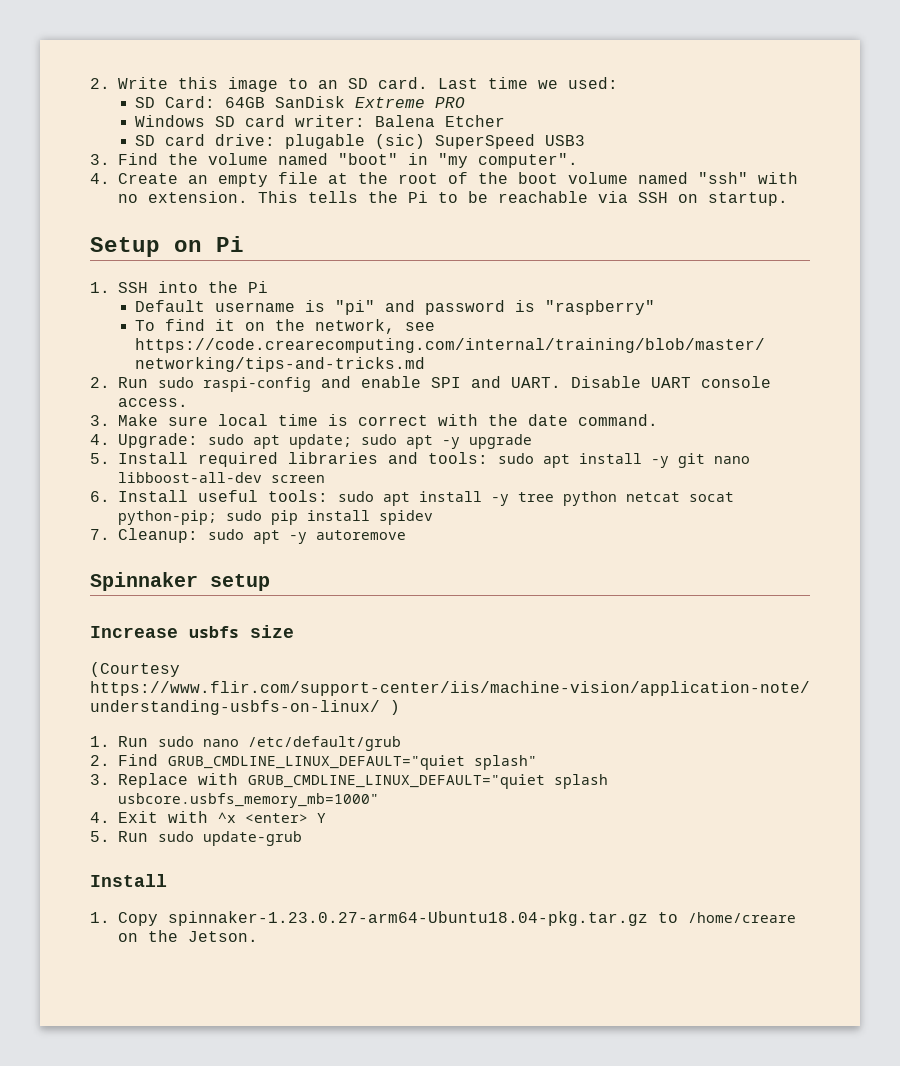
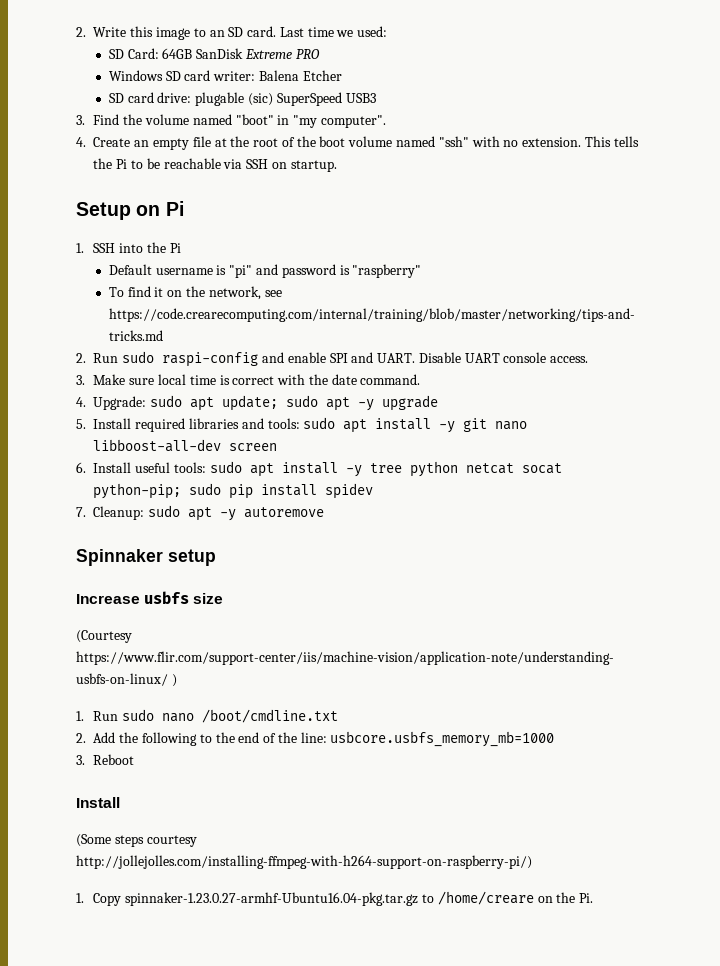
- 1. Run sudo nano /etc/default/grub
- 2. Find GRUB_CMDLINE_LINUX_DEFAULT="quiet splash"
- 3. Replace with GRUB_CMDLINE_LINUX_DEFAULT="quiet splash usbcore.usbfs_memory_mb=1000"
- 4. Exit with ^x <enter> Y
- 5. Run sudo update-grub
+ 1. Run sudo nano /boot/cmdline.txt
+ 2. Add the following to the end of the line: usbcore.usbfs_memory_mb=1000
+ 3. Reboot
  Install
+ (Some steps courtesy http://jollejolles.com/installing-ffmpeg-with-h264-support-on-raspberry-pi/)
- 1. Copy spinnaker-1.23.0.27-arm64-Ubuntu18.04-pkg.tar.gz to /home/creare on the Jetson.
+ 1. Copy spinnaker-1.23.0.27-armhf-Ubuntu16.04-pkg.tar.gz to /home/creare on the Pi.

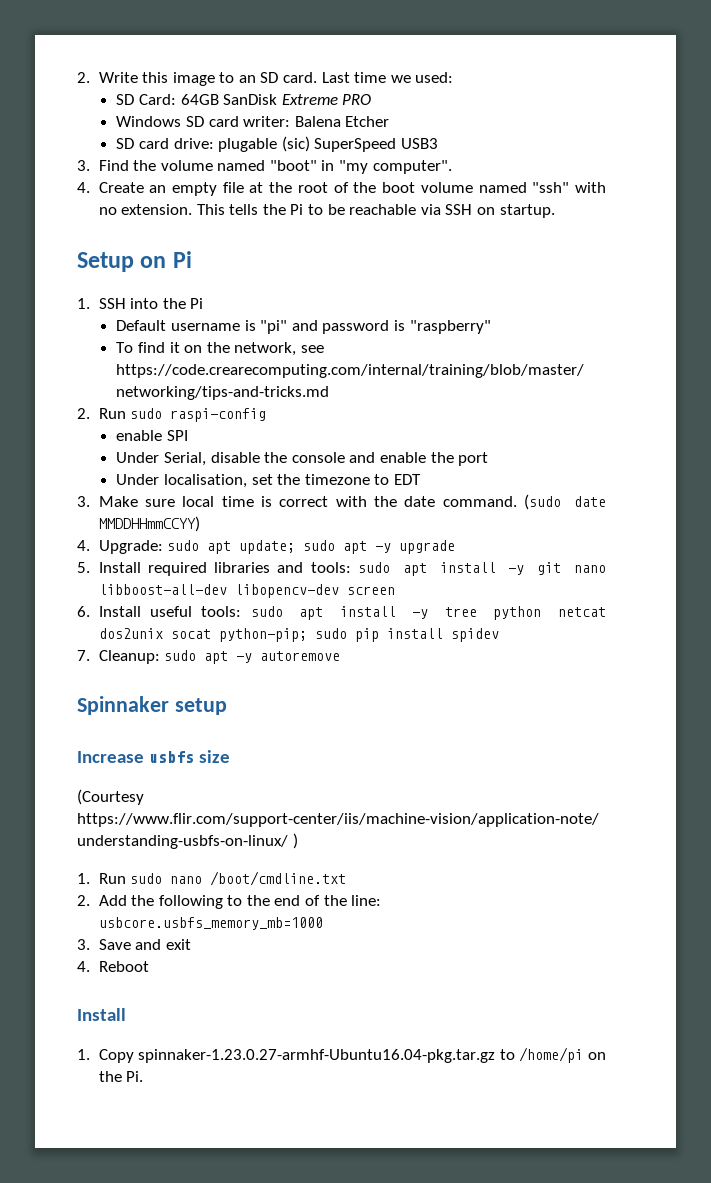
- 2. Run sudo raspi-config and enable SPI and UART. Disable UART console access.
+ 2. Run sudo raspi-config
+ enable SPI
+ Under Serial, disable the console and enable the port
+ Under localisation, set the timezone to EDT
+ (sudo date MMDDHHmmCCYY)
- 5. Install required libraries and tools: sudo apt install -y git nano libboost-all-dev screen
+ 5. Install required libraries and tools: sudo apt install -y git nano libboost-all-dev libopencv-dev screen
- 6. Install useful tools: sudo apt install -y tree python netcat socat python-pip; sudo pip install spidev
+ 6. Install useful tools: sudo apt install -y tree python netcat dos2unix socat python-pip; sudo pip install spidev
- 3. Reboot
+ 3. Save and exit
+ 4. Reboot
  Install
- (Some steps courtesy http://jollejolles.com/installing-ffmpeg-with-h264-support-on-raspberry-pi/)
- 1. Copy spinnaker-1.23.0.27-armhf-Ubuntu16.04-pkg.tar.gz to /home/creare on the Pi.
+ 1. Copy spinnaker-1.23.0.27-armhf-Ubuntu16.04-pkg.tar.gz to /home/pi on the Pi.

